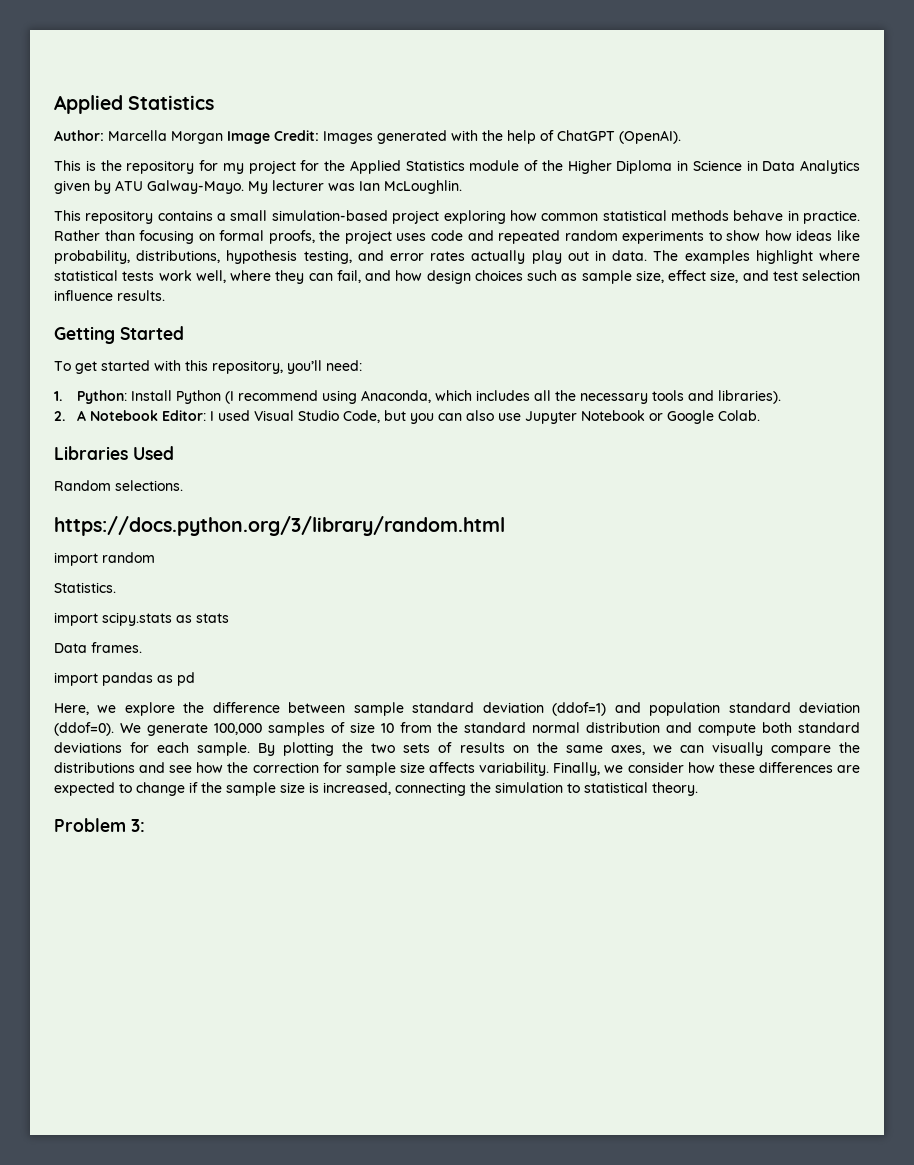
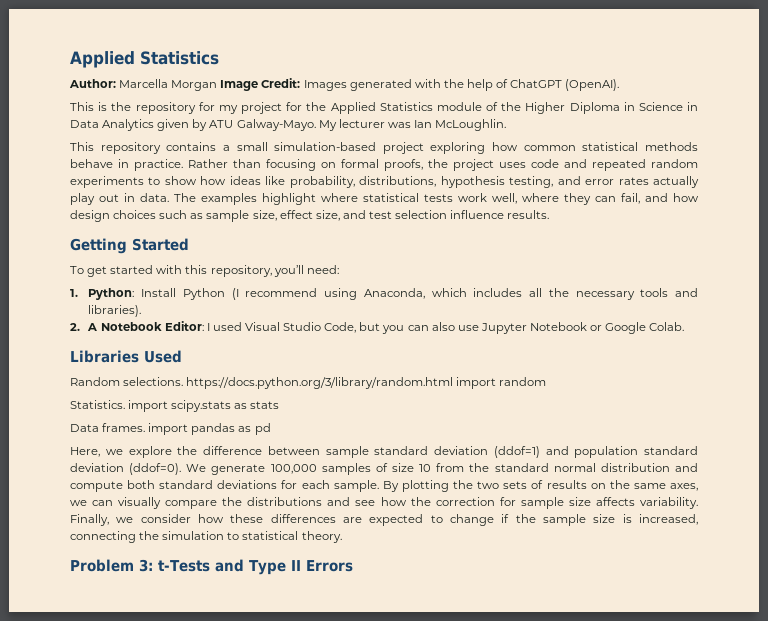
- Random selections.
- https://docs.python.org/3/library/random.html
- import random
+ Random selections. https://docs.python.org/3/library/random.html import random
- Statistics.
- import scipy.stats as stats
+ Statistics. import scipy.stats as stats
- Data frames.
- import pandas as pd
+ Data frames. import pandas as pd
- Problem 3:
+ Problem 3: t-Tests and Type II Errors

